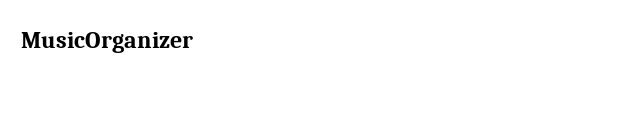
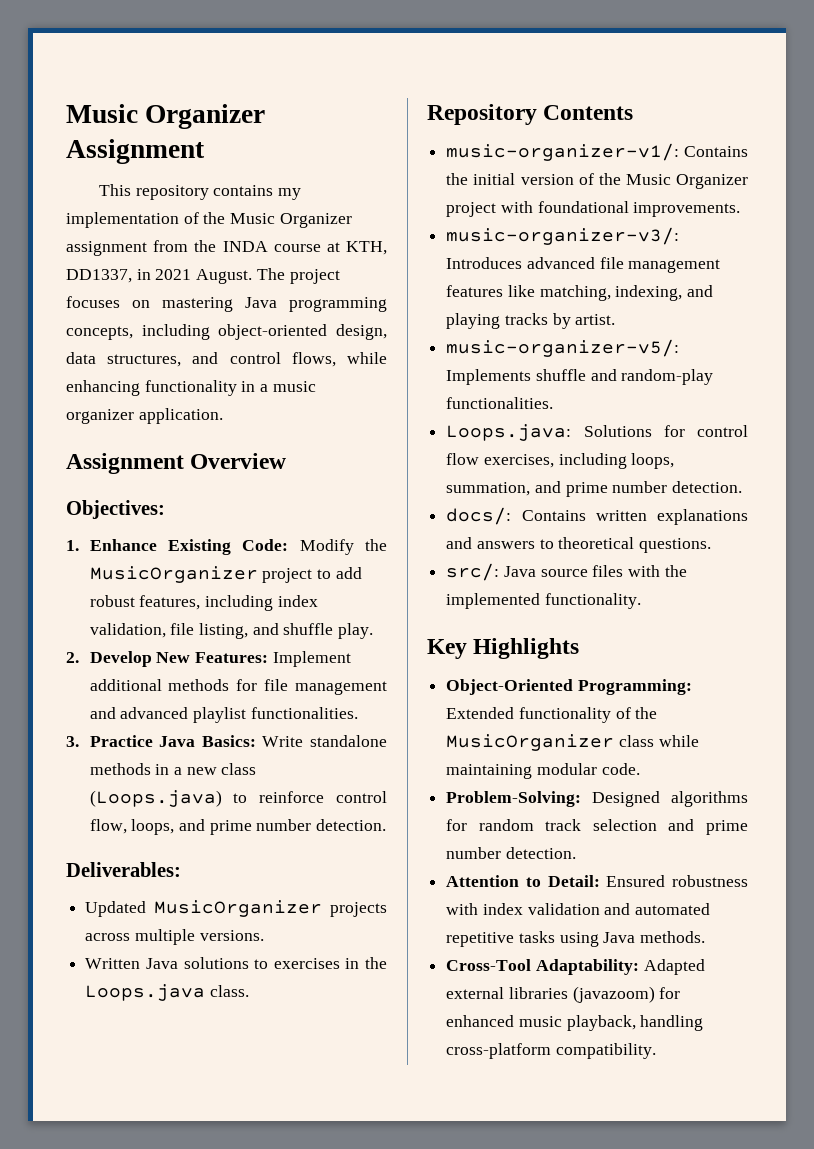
- MusicOrganizer
+ Music Organizer Assignment
+ This repository contains my implementation of the Music Organizer assignment from the INDA course at KTH, DD1337, in 2021 August. The project focuses on mastering Java programming concepts, including object-oriented design, data structures, and control flows, while enhancing functionality in a music organizer application.
+ Assignment Overview
+ Objectives:
+ 1. Enhance Existing Code: Modify the MusicOrganizer project to add robust features, including index validation, file listing, and shuffle play.
+ 2. Develop New Features: Implement additional methods for file management and advanced playlist functionalities.
+ 3. Practice Java Basics: Write standalone methods in a new class (Loops.java) to reinforce control flow, loops, and prime number detection.
+ Deliverables:
+ Updated MusicOrganizer projects across multiple versions.
+ Written Java solutions to exercises in the Loops.java class.
+ Repository Contents
+ music-organizer-v1/: Contains the initial version of the Music Organizer project with foundational improvements.
+ music-organizer-v3/: Introduces advanced file management features like matching, indexing, and playing tracks by artist.
+ music-organizer-v5/: Implements shuffle and random-play functionalities.
+ Loops.java: Solutions for control flow exercises, including loops, summation, and prime number detection.
+ docs/: Contains written explanations and answers to theoretical questions.
+ src/: Java source files with the implemented functionality.
+ Key Highlights
+ Object-Oriented Programming: Extended functionality of the MusicOrganizer class while maintaining modular code.
+ Problem-Solving: Designed algorithms for random track selection and prime number detection.
+ Attention to Detail: Ensured robustness with index validation and automated repetitive tasks using Java methods.
+ Cross-Tool Adaptability: Adapted external libraries (javazoom) for enhanced music playback, handling cross-platform compatibility.

